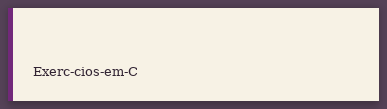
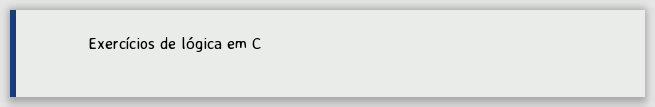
- Exerc-cios-em-C
+ Exercícios de lógica em C

